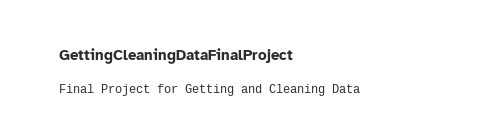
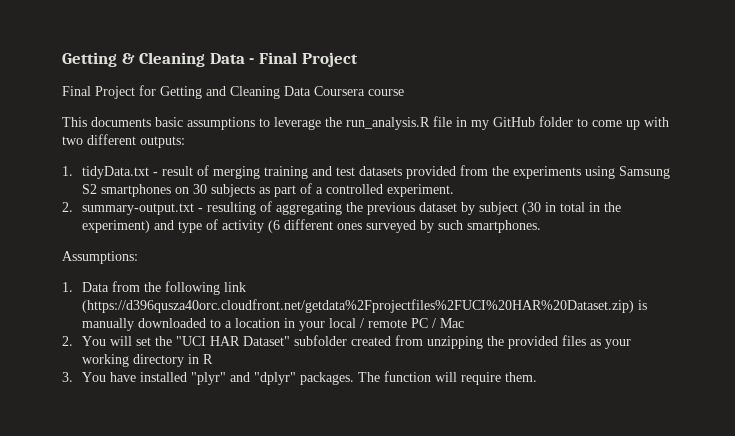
- GettingCleaningDataFinalProject
+ Getting & Cleaning Data - Final Project
- Final Project for Getting and Cleaning Data
+ Final Project for Getting and Cleaning Data Coursera course
+ This documents basic assumptions to leverage the run_analysis.R file in my GitHub folder to come up with two different outputs:
+ 1. tidyData.txt - result of merging training and test datasets provided from the experiments using Samsung S2 smartphones on 30 subjects as part of a controlled experiment.
+ 2. summary-output.txt - resulting of aggregating the previous dataset by subject (30 in total in the experiment) and type of activity (6 different ones surveyed by such smartphones.
+ Assumptions:
+ 1. Data from the following link (https://d396qusza40orc.cloudfront.net/getdata%2Fprojectfiles%2FUCI%20HAR%20Dataset.zip) is manually downloaded to a location in your local / remote PC / Mac
+ 2. You will set the "UCI HAR Dataset" subfolder created from unzipping the provided files as your working directory in R
+ 3. You have installed "plyr" and "dplyr" packages. The function will require them.

